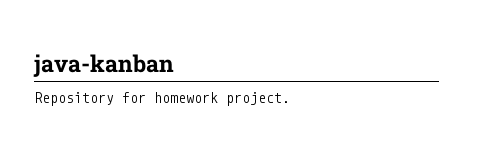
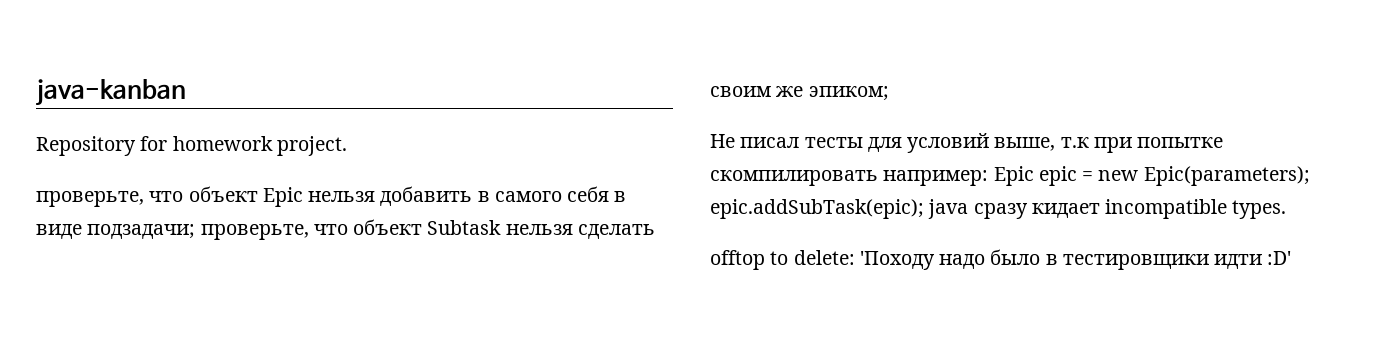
+ проверьте, что объект Epic нельзя добавить в самого себя в виде подзадачи; проверьте, что объект Subtask нельзя сделать своим же эпиком;
+ Не писал тесты для условий выше, т.к при попытке скомпилировать например: Epic epic = new Epic(parameters); epic.addSubTask(epic); java сразу кидает incompatible types.
+ offtop to delete: 'Походу надо было в тестировщики идти :D'

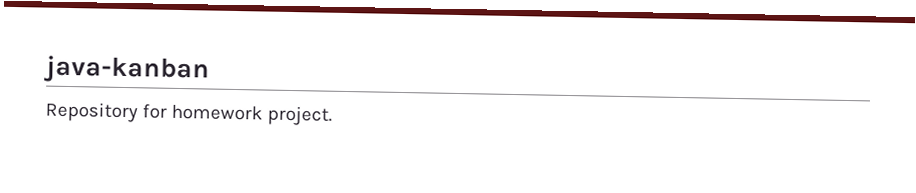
- проверьте, что объект Epic нельзя добавить в самого себя в виде подзадачи; проверьте, что объект Subtask нельзя сделать своим же эпиком;
- Не писал тесты для условий выше, т.к при попытке скомпилировать например: Epic epic = new Epic(parameters); epic.addSubTask(epic); java сразу кидает incompatible types.
- offtop to delete: 'Походу надо было в тестировщики идти :D'

